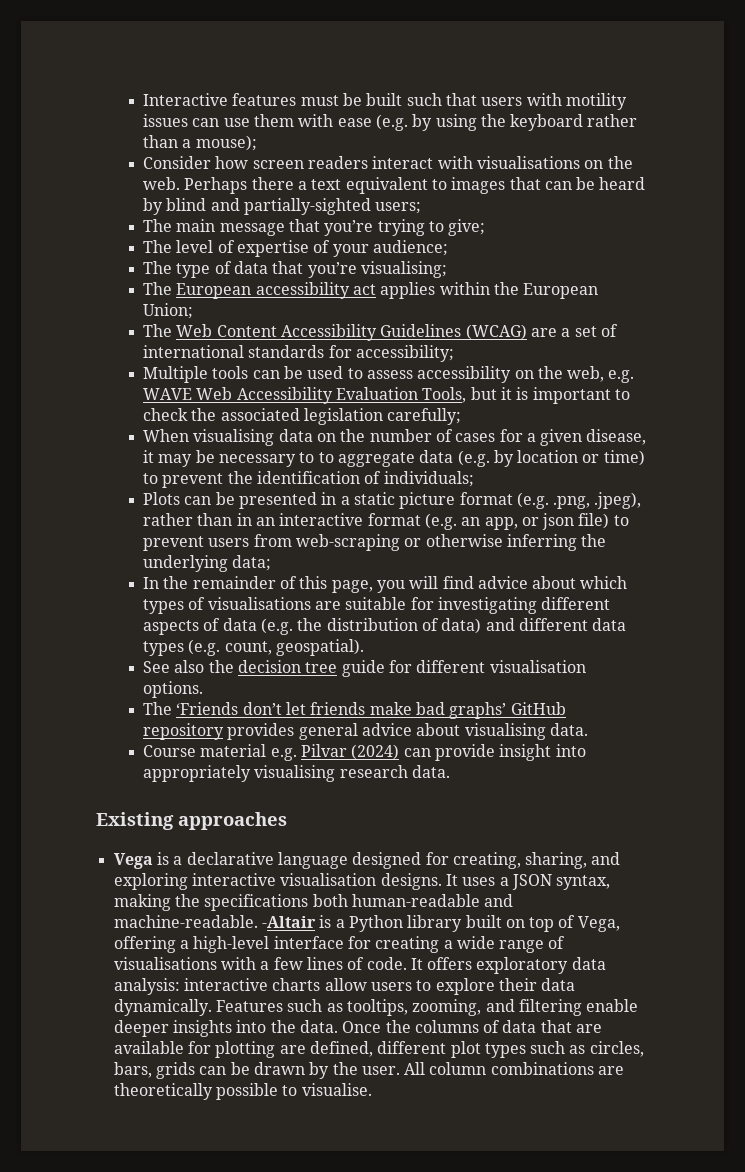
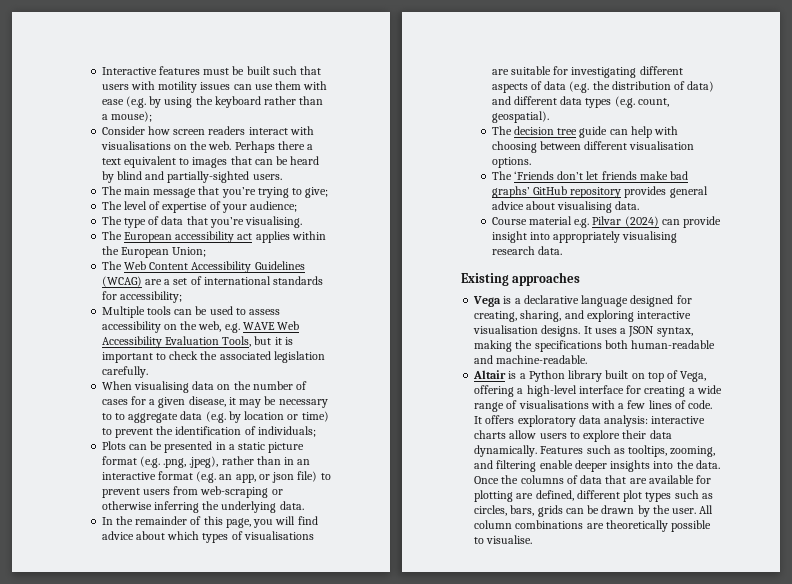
- Perhaps there a text equivalent to images that can be heard by blind and partially-sighted users;
+ Perhaps there a text equivalent to images that can be heard by blind and partially-sighted users.
- The type of data that you’re visualising;
+ The type of data that you’re visualising.
- Multiple tools can be used to assess accessibility on the web, e.g. WAVE Web Accessibility Evaluation Tools, but it is important to check the associated legislation carefully;
+ Multiple tools can be used to assess accessibility on the web, e.g. WAVE Web Accessibility Evaluation Tools, but it is important to check the associated legislation carefully.
- Plots can be presented in a static picture format (e.g. .png, .jpeg), rather than in an interactive format (e.g. an app, or json file) to prevent users from web-scraping or otherwise inferring the underlying data;
+ Plots can be presented in a static picture format (e.g. .png, .jpeg), rather than in an interactive format (e.g. an app, or json file) to prevent users from web-scraping or otherwise inferring the underlying data.
- See also the decision tree guide for different visualisation options.
+ The decision tree guide can help with choosing between different visualisation options.
- It uses a JSON syntax, making the specifications both human-readable and machine-readable. -Altair is a Python library built on top of Vega, offering a high-level interface for creating a wide range of visualisations with a few lines of code.
+ It uses a JSON syntax, making the specifications both human-readable and machine-readable.
+ Altair is a Python library built on top of Vega, offering a high-level interface for creating a wide range of visualisations with a few lines of code.

